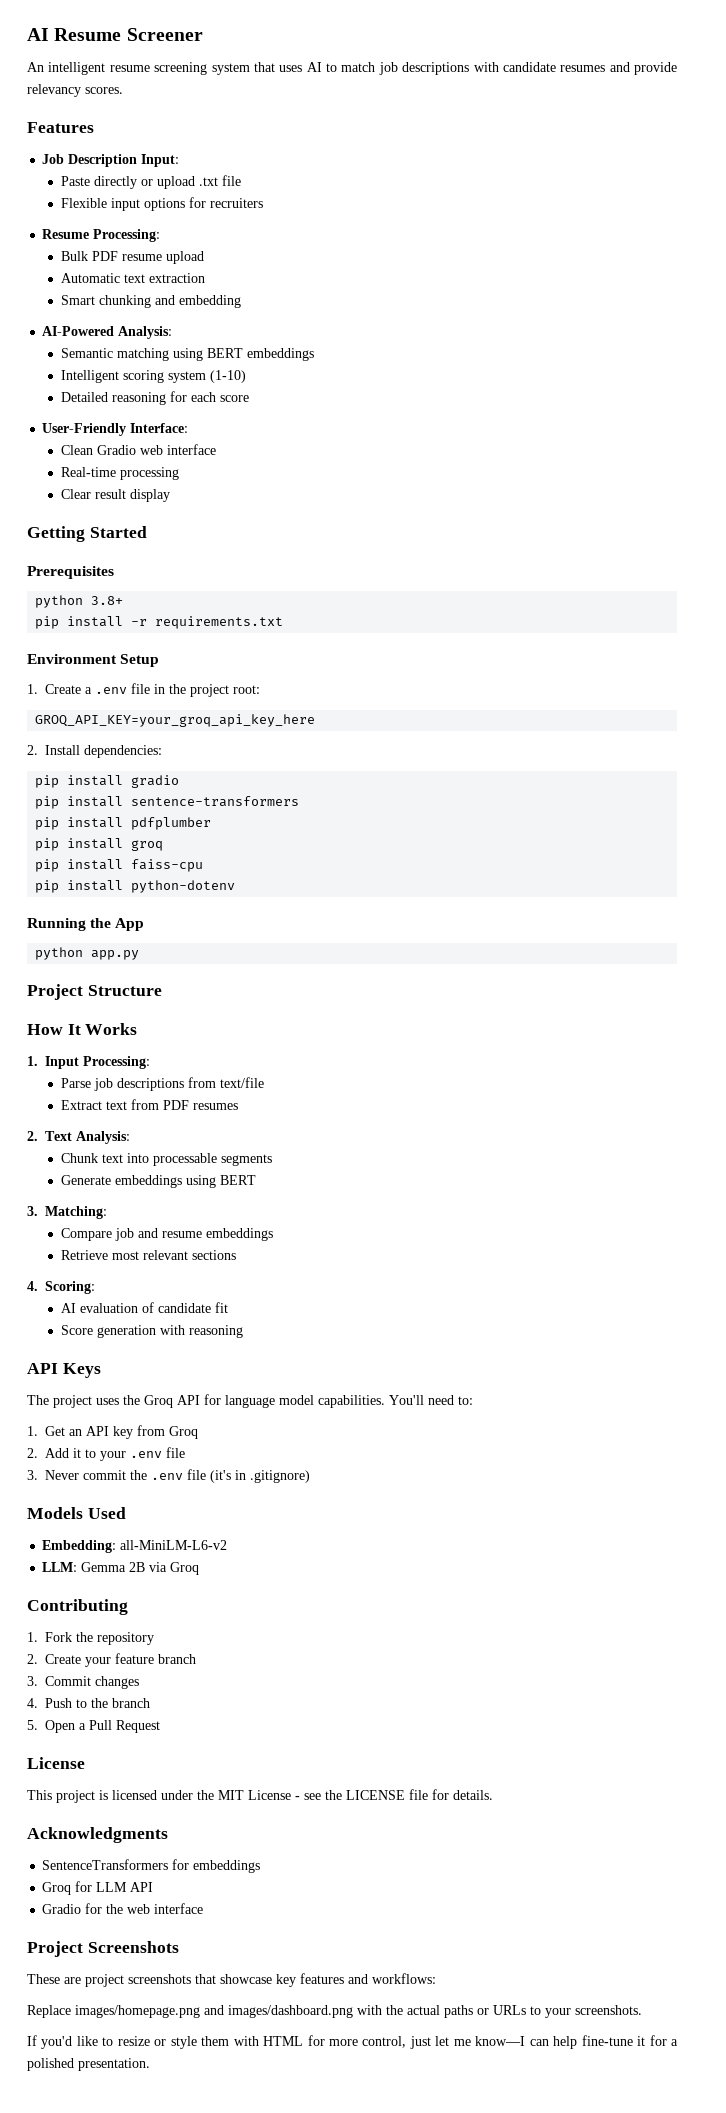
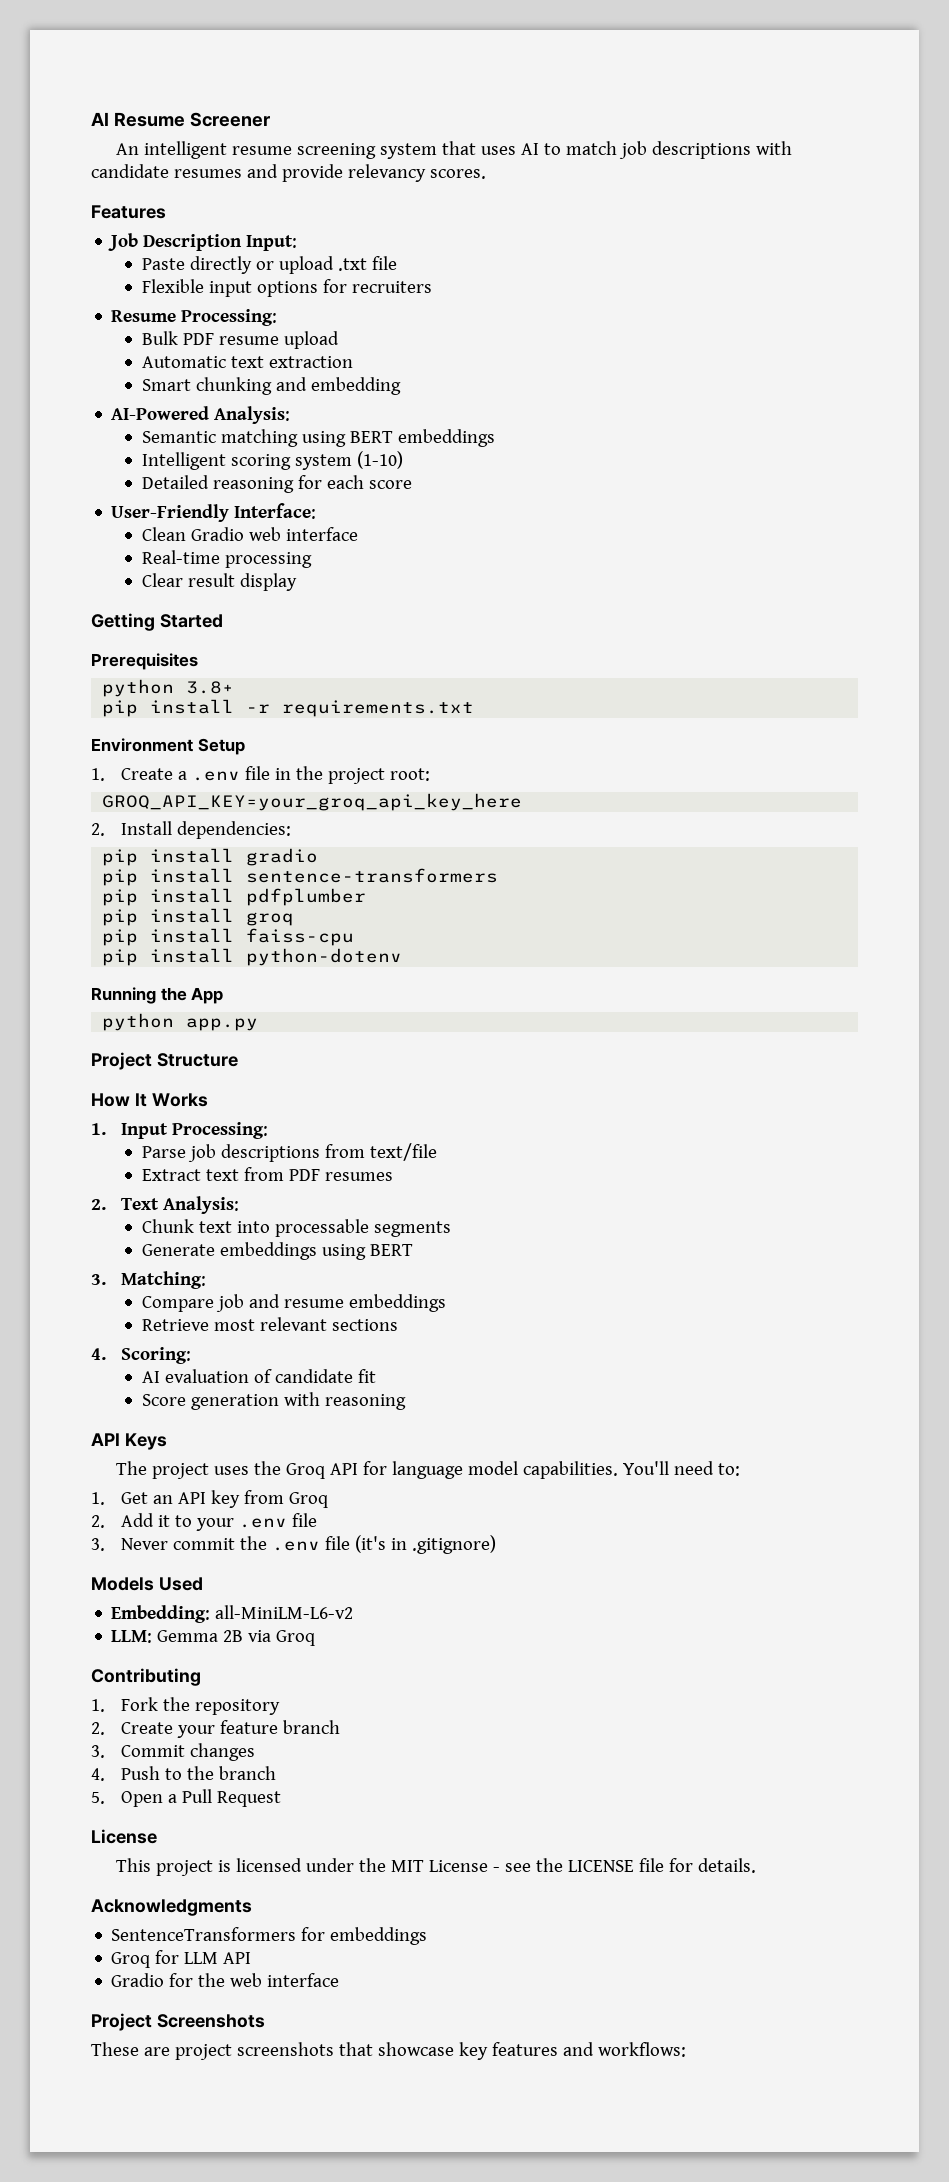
- Replace images/homepage.png and images/dashboard.png with the actual paths or URLs to your screenshots.
- If you'd like to resize or style them with HTML for more control, just let me know—I can help fine-tune it for a polished presentation.

